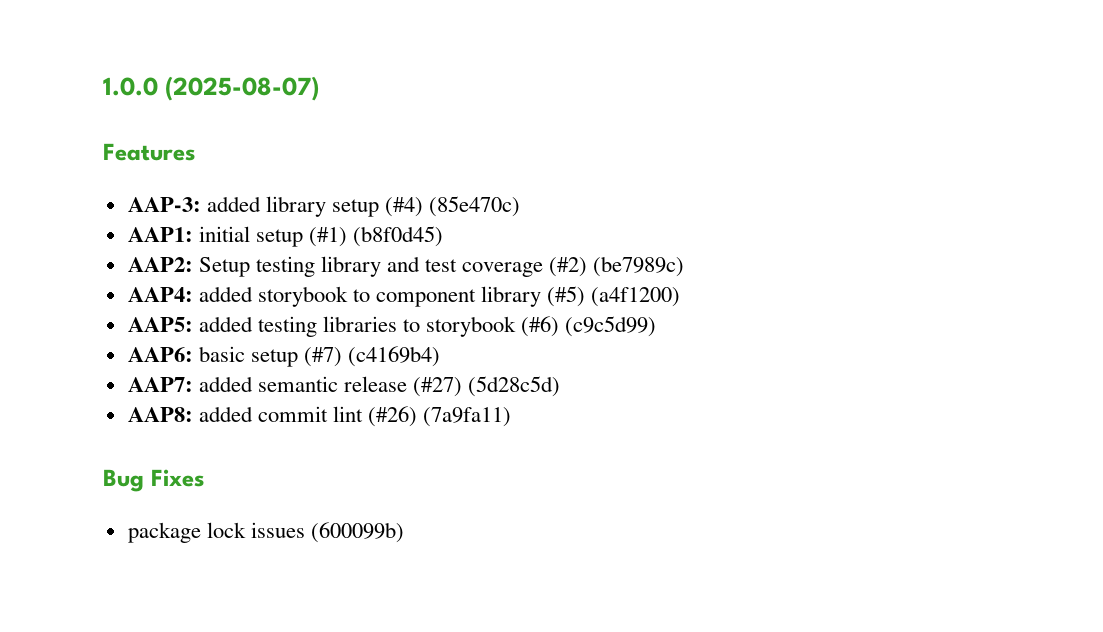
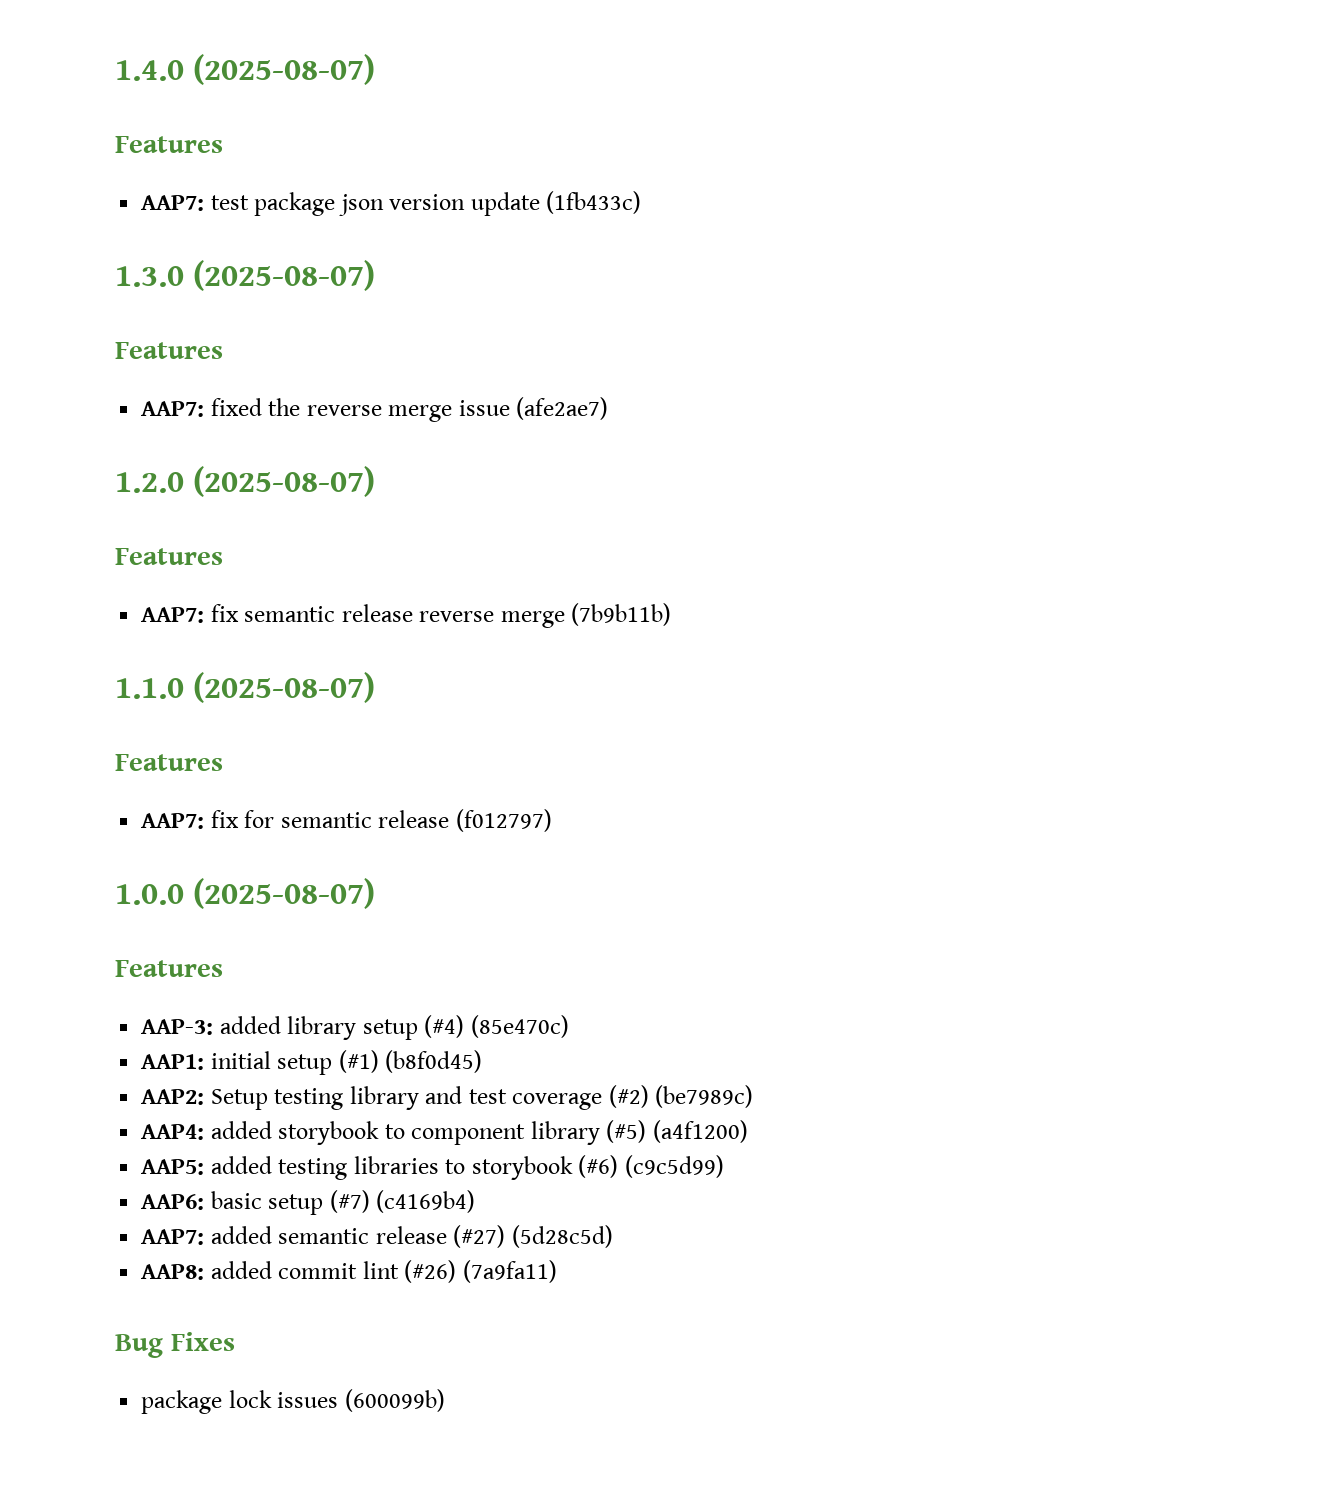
+ 1.4.0 (2025-08-07)
+ Features
+ AAP7: test package json version update (1fb433c)
+ 1.3.0 (2025-08-07)
+ Features
+ AAP7: fixed the reverse merge issue (afe2ae7)
+ 1.2.0 (2025-08-07)
+ Features
+ AAP7: fix semantic release reverse merge (7b9b11b)
+ 1.1.0 (2025-08-07)
+ Features
+ AAP7: fix for semantic release (f012797)

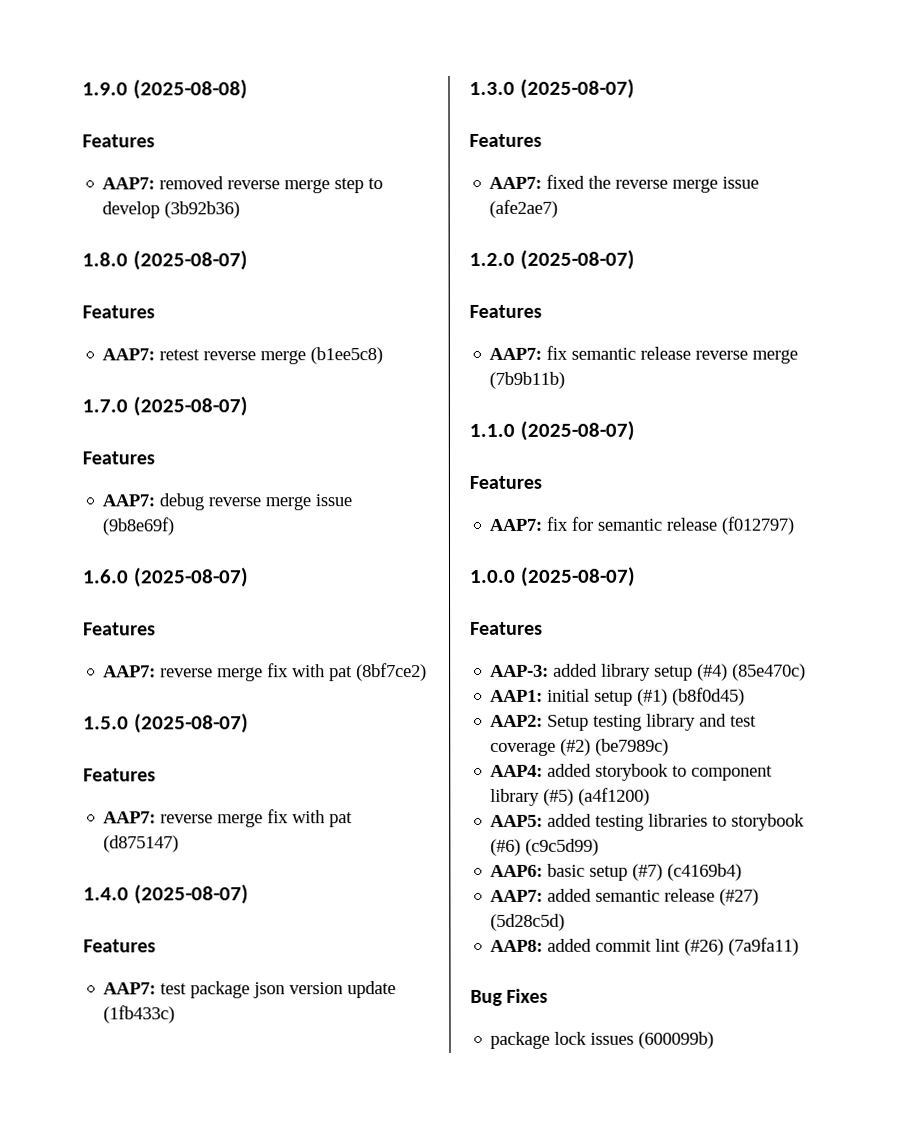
+ 1.9.0 (2025-08-08)
+ Features
+ AAP7: removed reverse merge step to develop (3b92b36)
+ 1.8.0 (2025-08-07)
+ Features
+ AAP7: retest reverse merge (b1ee5c8)
+ 1.7.0 (2025-08-07)
+ Features
+ AAP7: debug reverse merge issue (9b8e69f)
+ 1.6.0 (2025-08-07)
+ Features
+ AAP7: reverse merge fix with pat (8bf7ce2)
+ 1.5.0 (2025-08-07)
+ Features
+ AAP7: reverse merge fix with pat (d875147)

